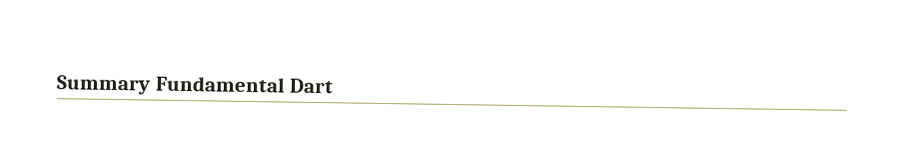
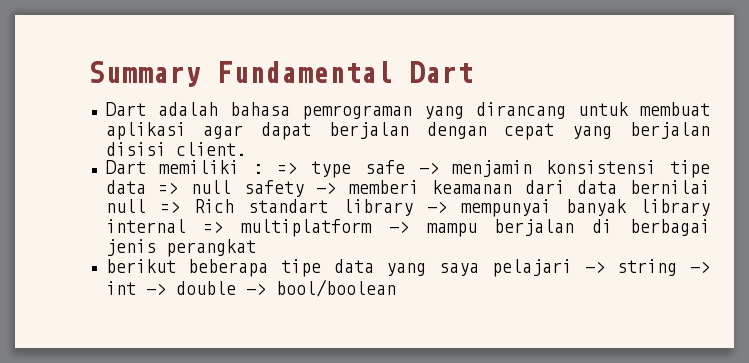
+ Dart adalah bahasa pemrograman yang dirancang untuk membuat aplikasi agar dapat berjalan dengan cepat yang berjalan disisi client.
+ Dart memiliki : => type safe -> menjamin konsistensi tipe data => null safety -> memberi keamanan dari data bernilai null => Rich standart library -> mempunyai banyak library internal => multiplatform -> mampu berjalan di berbagai jenis perangkat
+ berikut beberapa tipe data yang saya pelajari -> string -> int -> double -> bool/boolean

